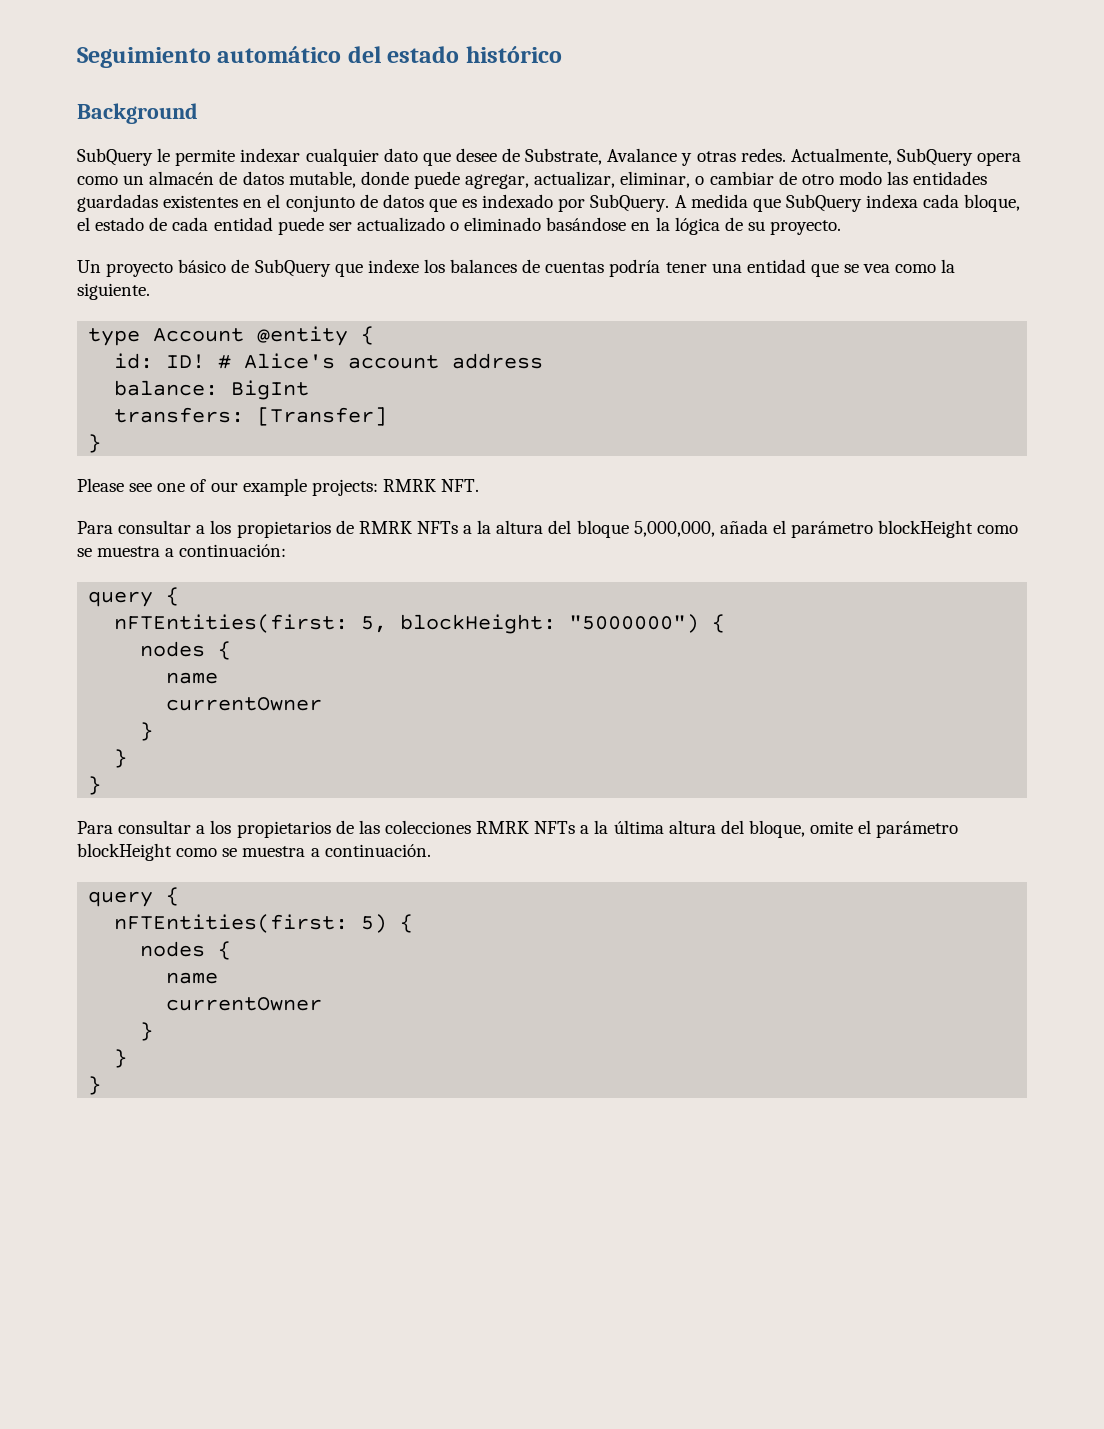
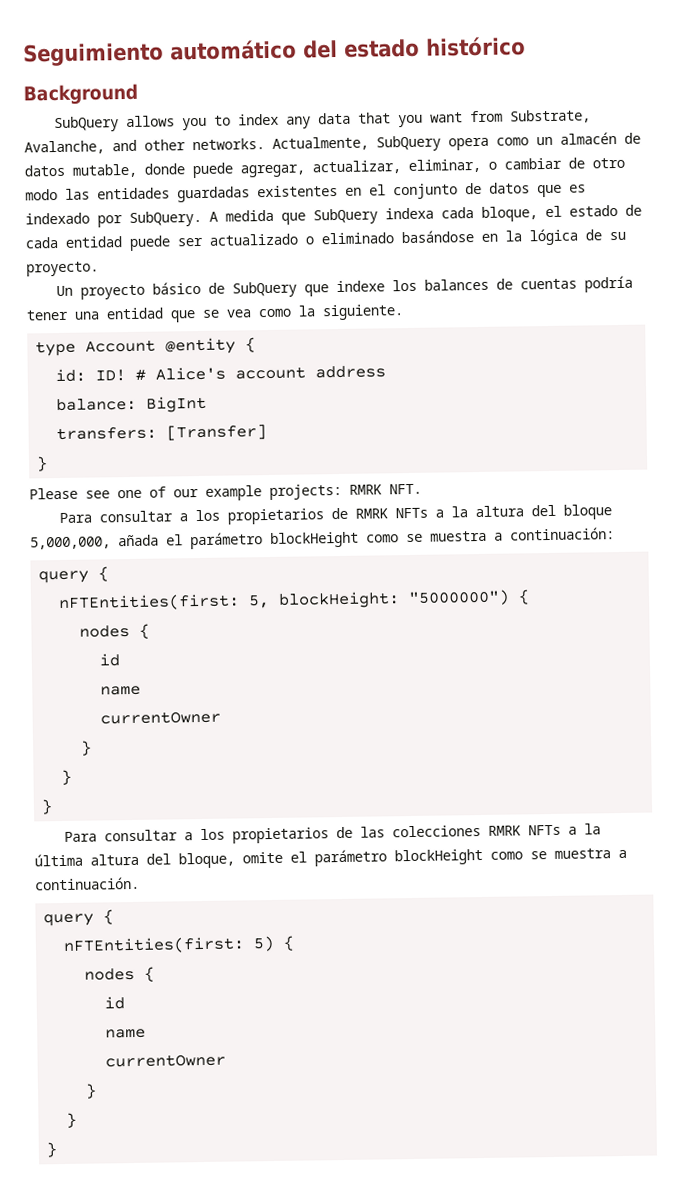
- SubQuery le permite indexar cualquier dato que desee de Substrate, Avalance y otras redes.
+ SubQuery allows you to index any data that you want from Substrate, Avalanche, and other networks.
  nFTEntities(first: 5, blockHeight: "5000000") {
  nodes {
+ id
  nFTEntities(first: 5) {
  nodes {
+ id

